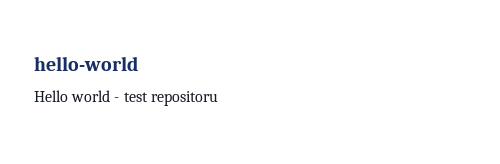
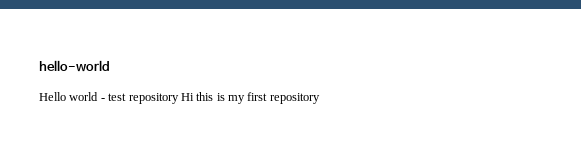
- Hello world - test repositoru
+ Hello world - test repository Hi this is my first repository

